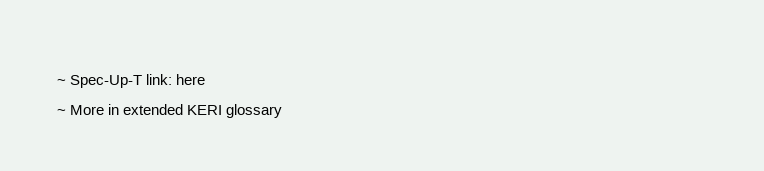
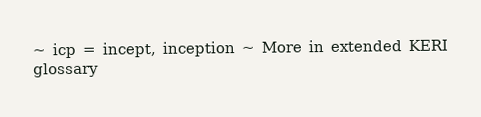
- ~ Spec-Up-T link: here
- ~ More in extended KERI glossary
+ ~ icp = incept, inception ~ More in extended KERI glossary

